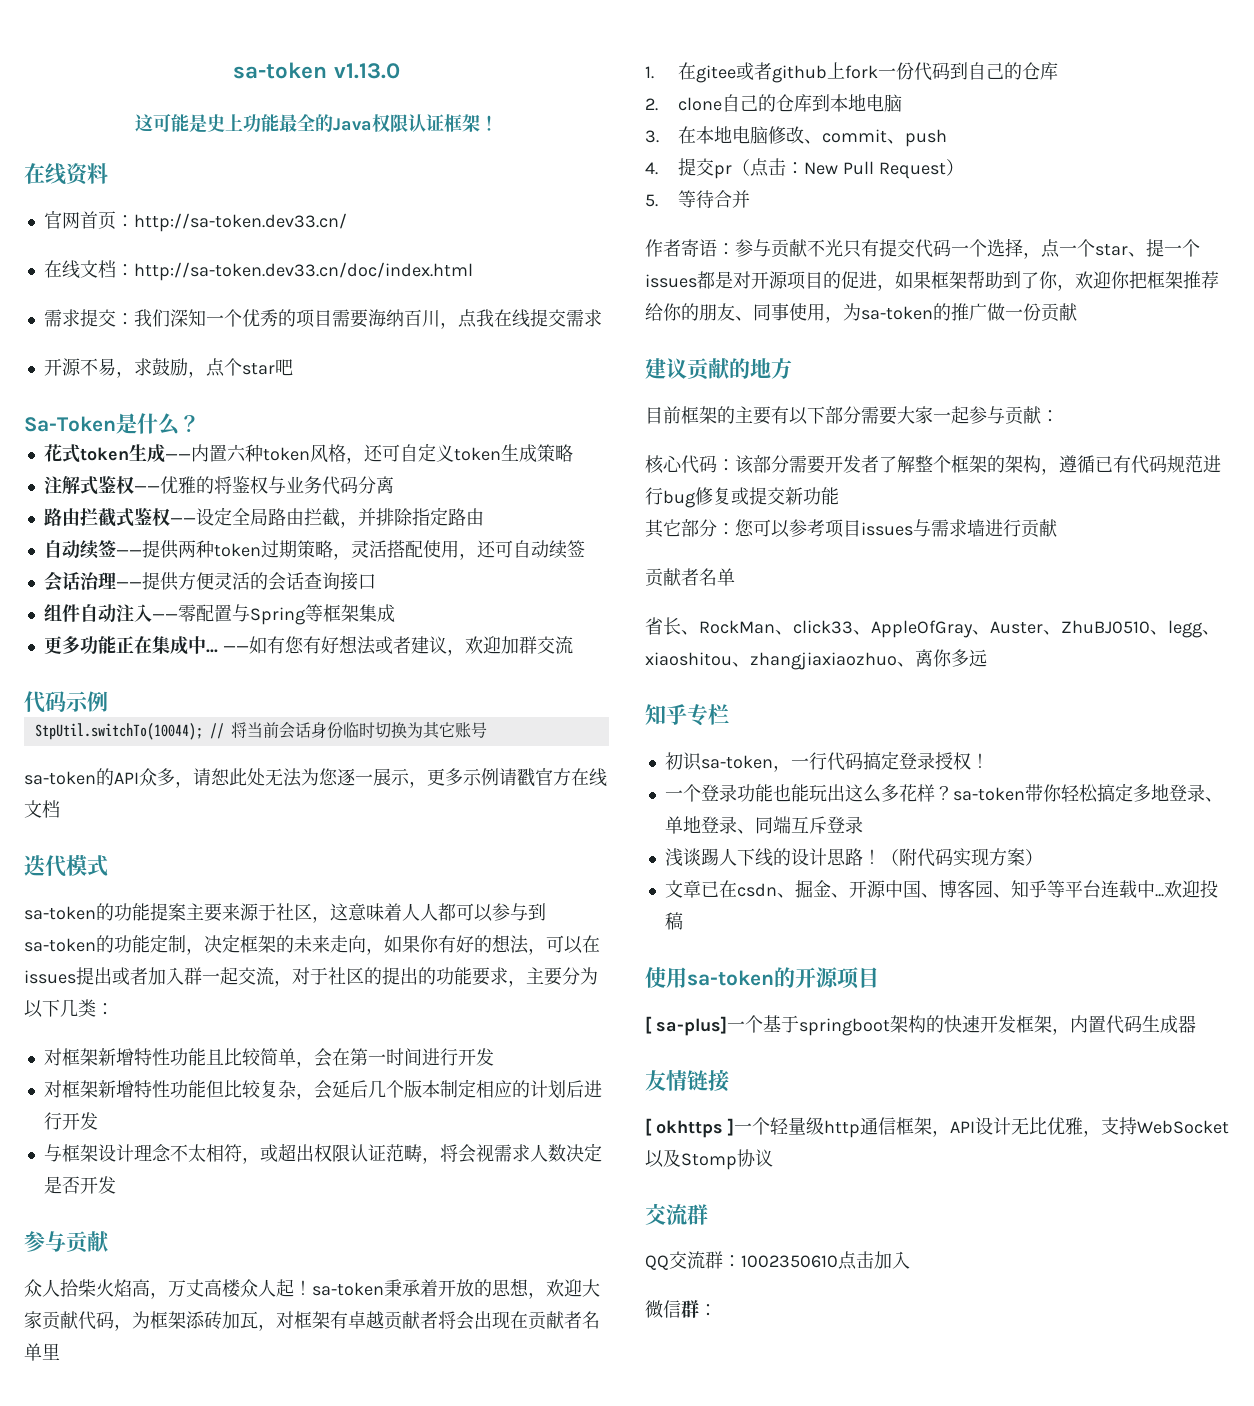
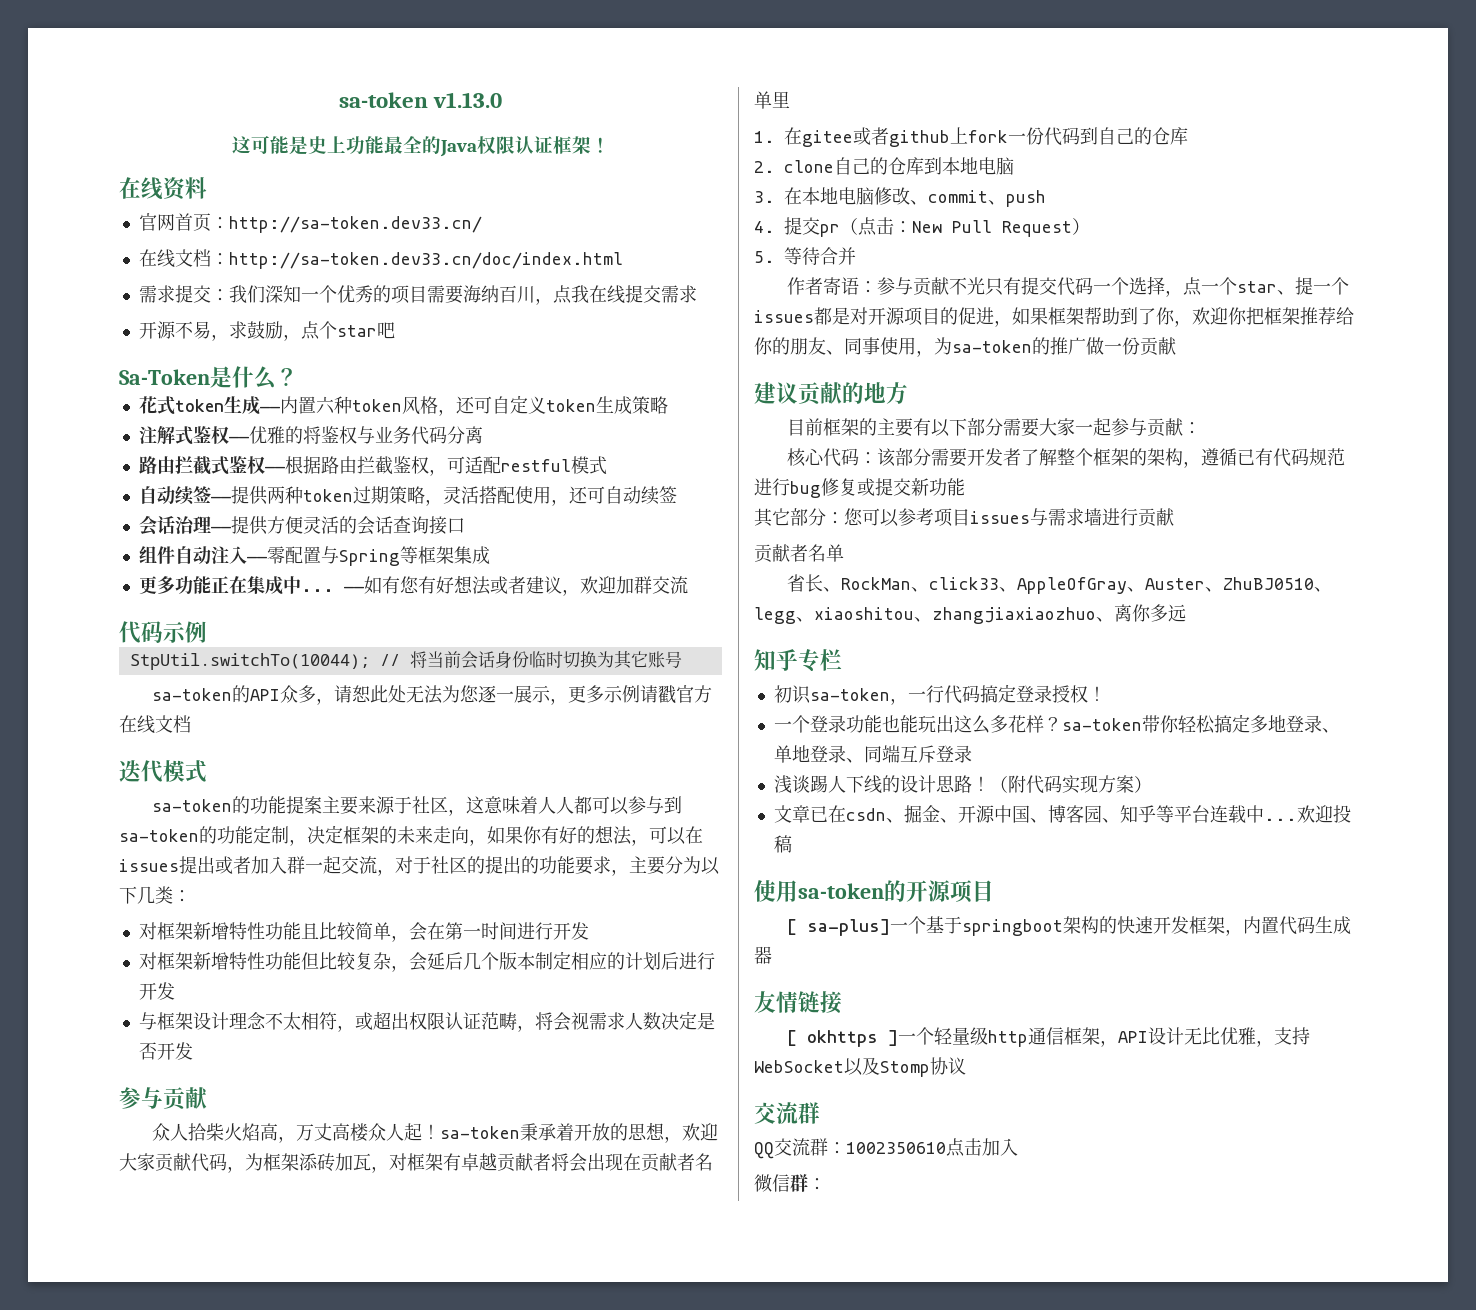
- 路由拦截式鉴权——设定全局路由拦截，并排除指定路由
+ 路由拦截式鉴权——根据路由拦截鉴权，可适配restful模式

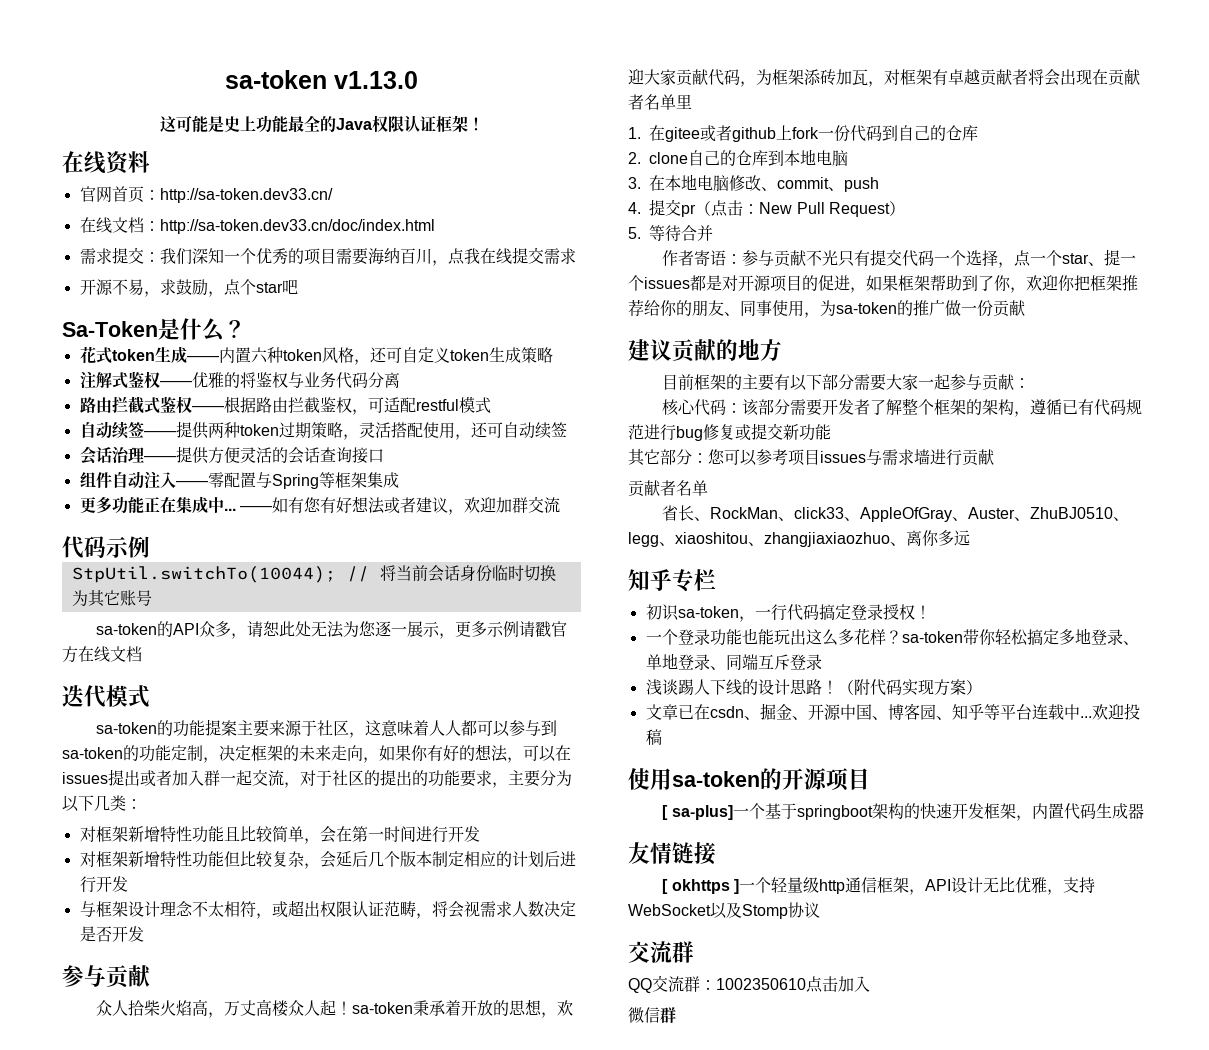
- 微信群：
+ 微信群

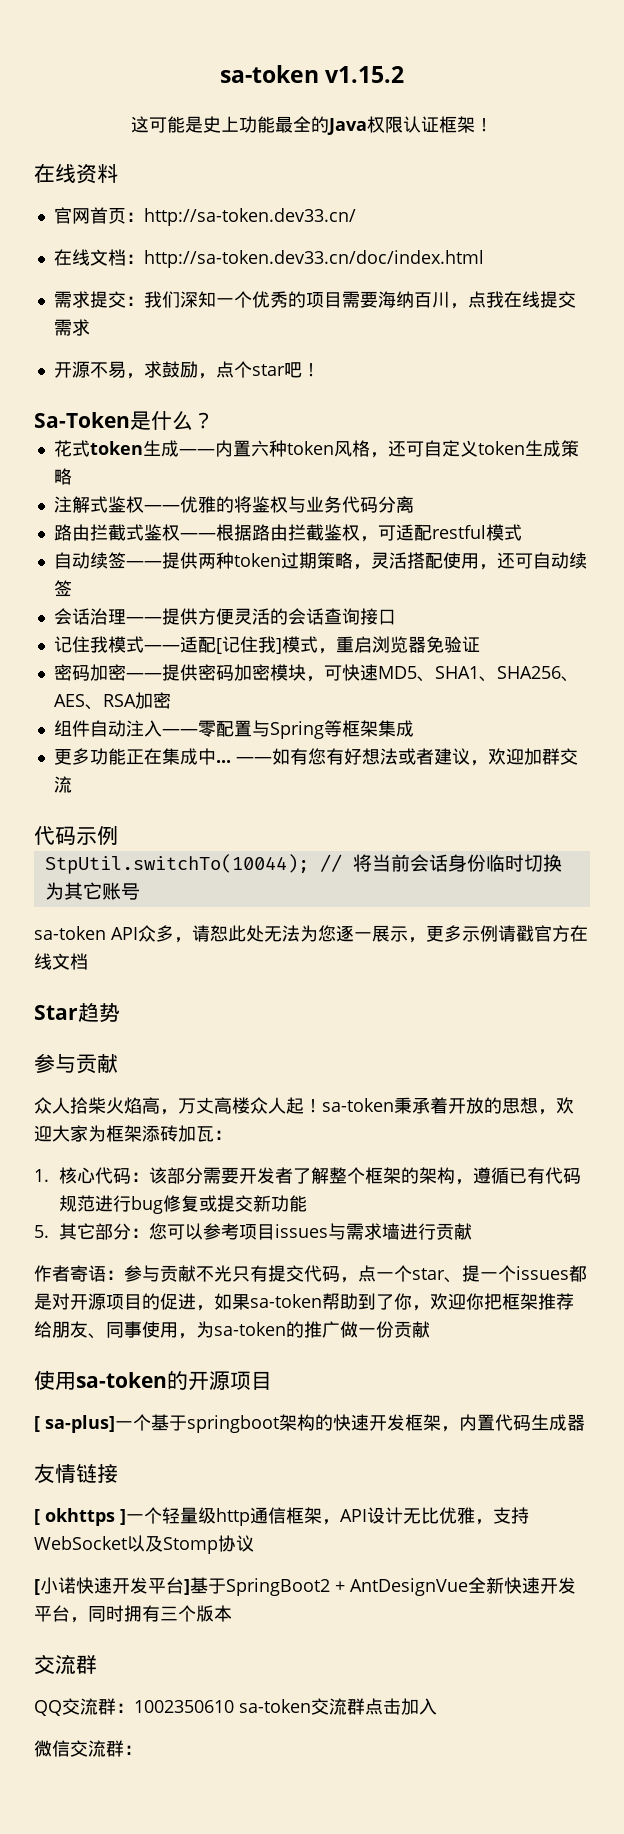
- sa-token v1.13.0
+ sa-token v1.15.2
- 开源不易，求鼓励，点个star吧
+ 开源不易，求鼓励，点个star吧！
+ 记住我模式——适配[记住我]模式，重启浏览器免验证
+ 密码加密——提供密码加密模块，可快速MD5、SHA1、SHA256、AES、RSA加密
- sa-token的API众多，请恕此处无法为您逐一展示，更多示例请戳官方在线文档
+ sa-token API众多，请恕此处无法为您逐一展示，更多示例请戳官方在线文档
- 迭代模式
- sa-token的功能提案主要来源于社区，这意味着人人都可以参与到sa-token的功能定制，决定框架的未来走向，如果你有好的想法，可以在issues提出或者加入群一起交流，对于社区的提出的功能要求，主要分为以下几类：
- 对框架新增特性功能且比较简单，会在第一时间进行开发
- 对框架新增特性功能但比较复杂，会延后几个版本制定相应的计划后进行开发
- 与框架设计理念不太相符，或超出权限认证范畴，将会视需求人数决定是否开发
+ Star趋势
- 众人拾柴火焰高，万丈高楼众人起！sa-token秉承着开放的思想，欢迎大家贡献代码，为框架添砖加瓦，对框架有卓越贡献者将会出现在贡献者名单里
- 1.在gitee或者github上fork一份代码到自己的仓库
- 2. clone自己的仓库到本地电脑
- 3.在本地电脑修改、commit、push
- 4.提交pr（点击：New Pull Request）
- 5.等待合并
- 作者寄语：参与贡献不光只有提交代码一个选择，点一个star、提一个issues都是对开源项目的促进，如果框架帮助到了你，欢迎你把框架推荐给你的朋友、同事使用，为sa-token的推广做一份贡献
- 建议贡献的地方
- 目前框架的主要有以下部分需要大家一起参与贡献：
- 核心代码：该部分需要开发者了解整个框架的架构，遵循已有代码规范进行bug修复或提交新功能
+ 众人拾柴火焰高，万丈高楼众人起！sa-token秉承着开放的思想，欢迎大家为框架添砖加瓦：
+ 1.核心代码：该部分需要开发者了解整个框架的架构，遵循已有代码规范进行bug修复或提交新功能
- 其它部分：您可以参考项目issues与需求墙进行贡献
- 贡献者名单
- 省长、RockMan、click33、AppleOfGray、Auster、ZhuBJ0510、legg、xiaoshitou、zhangjiaxiaozhuo、离你多远
- 知乎专栏
- 初识sa-token，一行代码搞定登录授权！
- 一个登录功能也能玩出这么多花样？sa-token带你轻松搞定多地登录、单地登录、同端互斥登录
- 浅谈踢人下线的设计思路！（附代码实现方案）
- 文章已在csdn、掘金、开源中国、博客园、知乎等平台连载中...欢迎投稿
+ 5.其它部分：您可以参考项目issues与需求墙进行贡献
+ 作者寄语：参与贡献不光只有提交代码，点一个star、提一个issues都是对开源项目的促进，如果sa-token帮助到了你，欢迎你把框架推荐给朋友、同事使用，为sa-token的推广做一份贡献
+ [小诺快速开发平台]基于SpringBoot2 + AntDesignVue全新快速开发平台，同时拥有三个版本
- QQ交流群：1002350610点击加入
+ QQ交流群：1002350610 sa-token交流群点击加入
- 微信群
+ 微信交流群：

